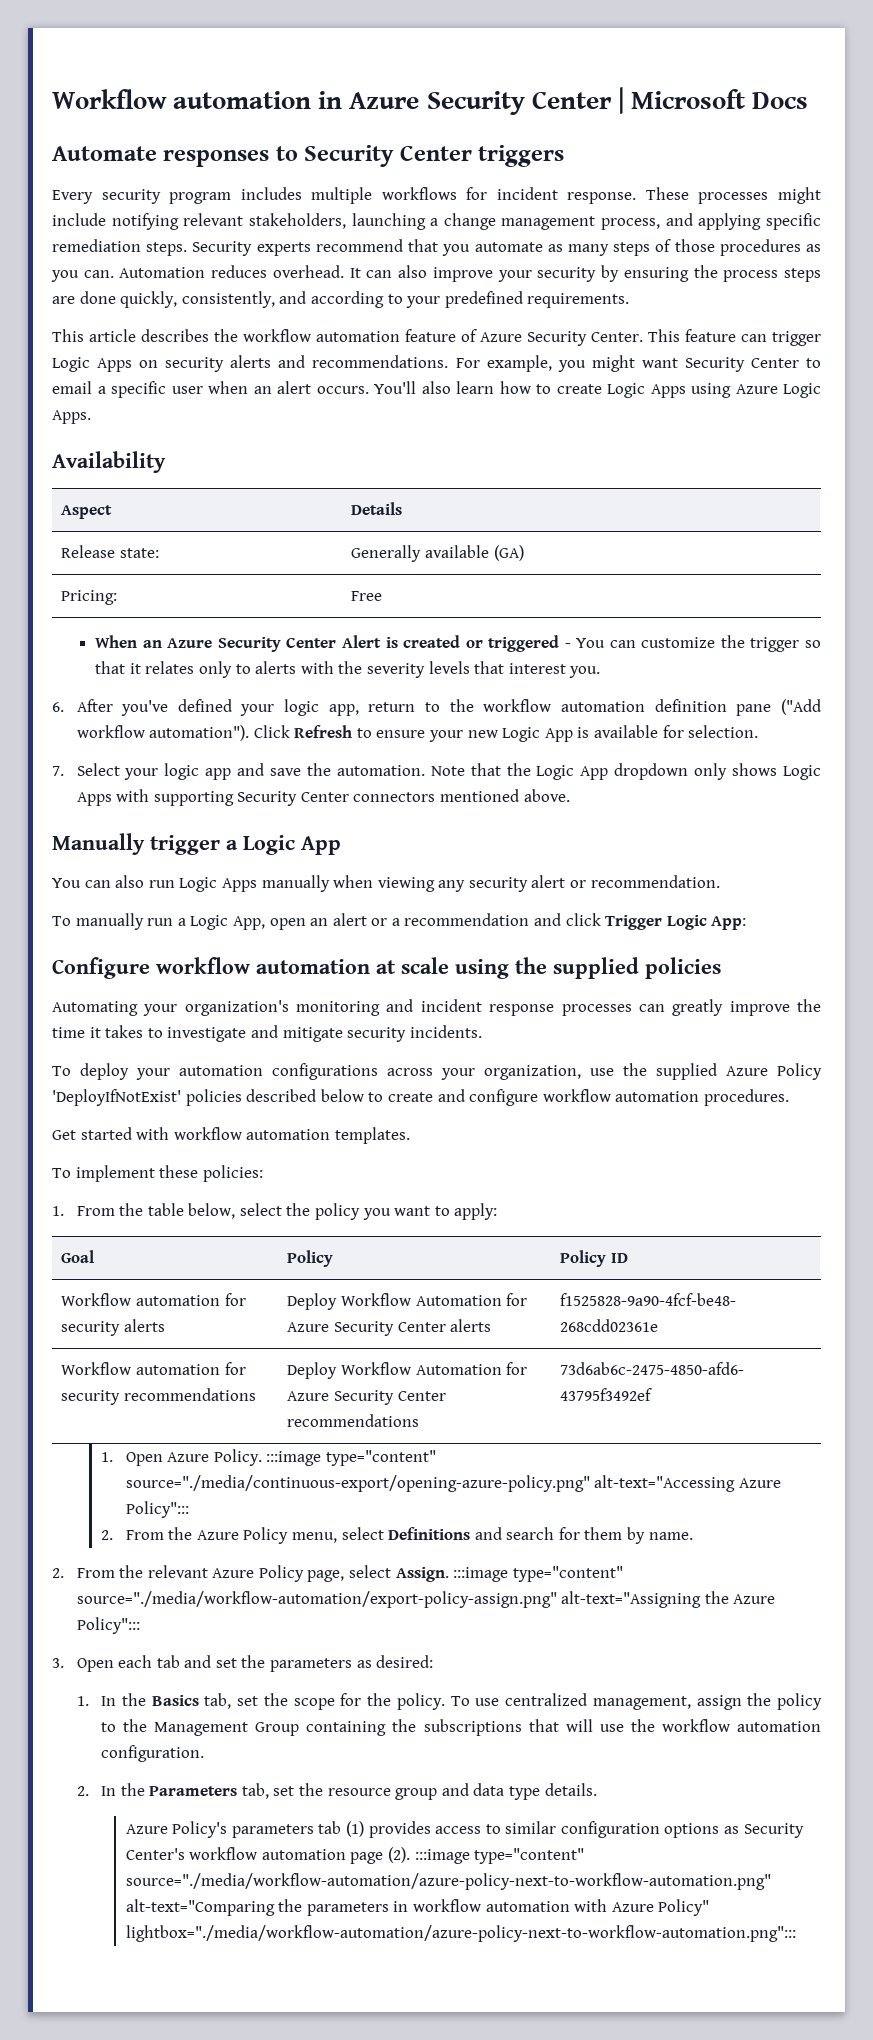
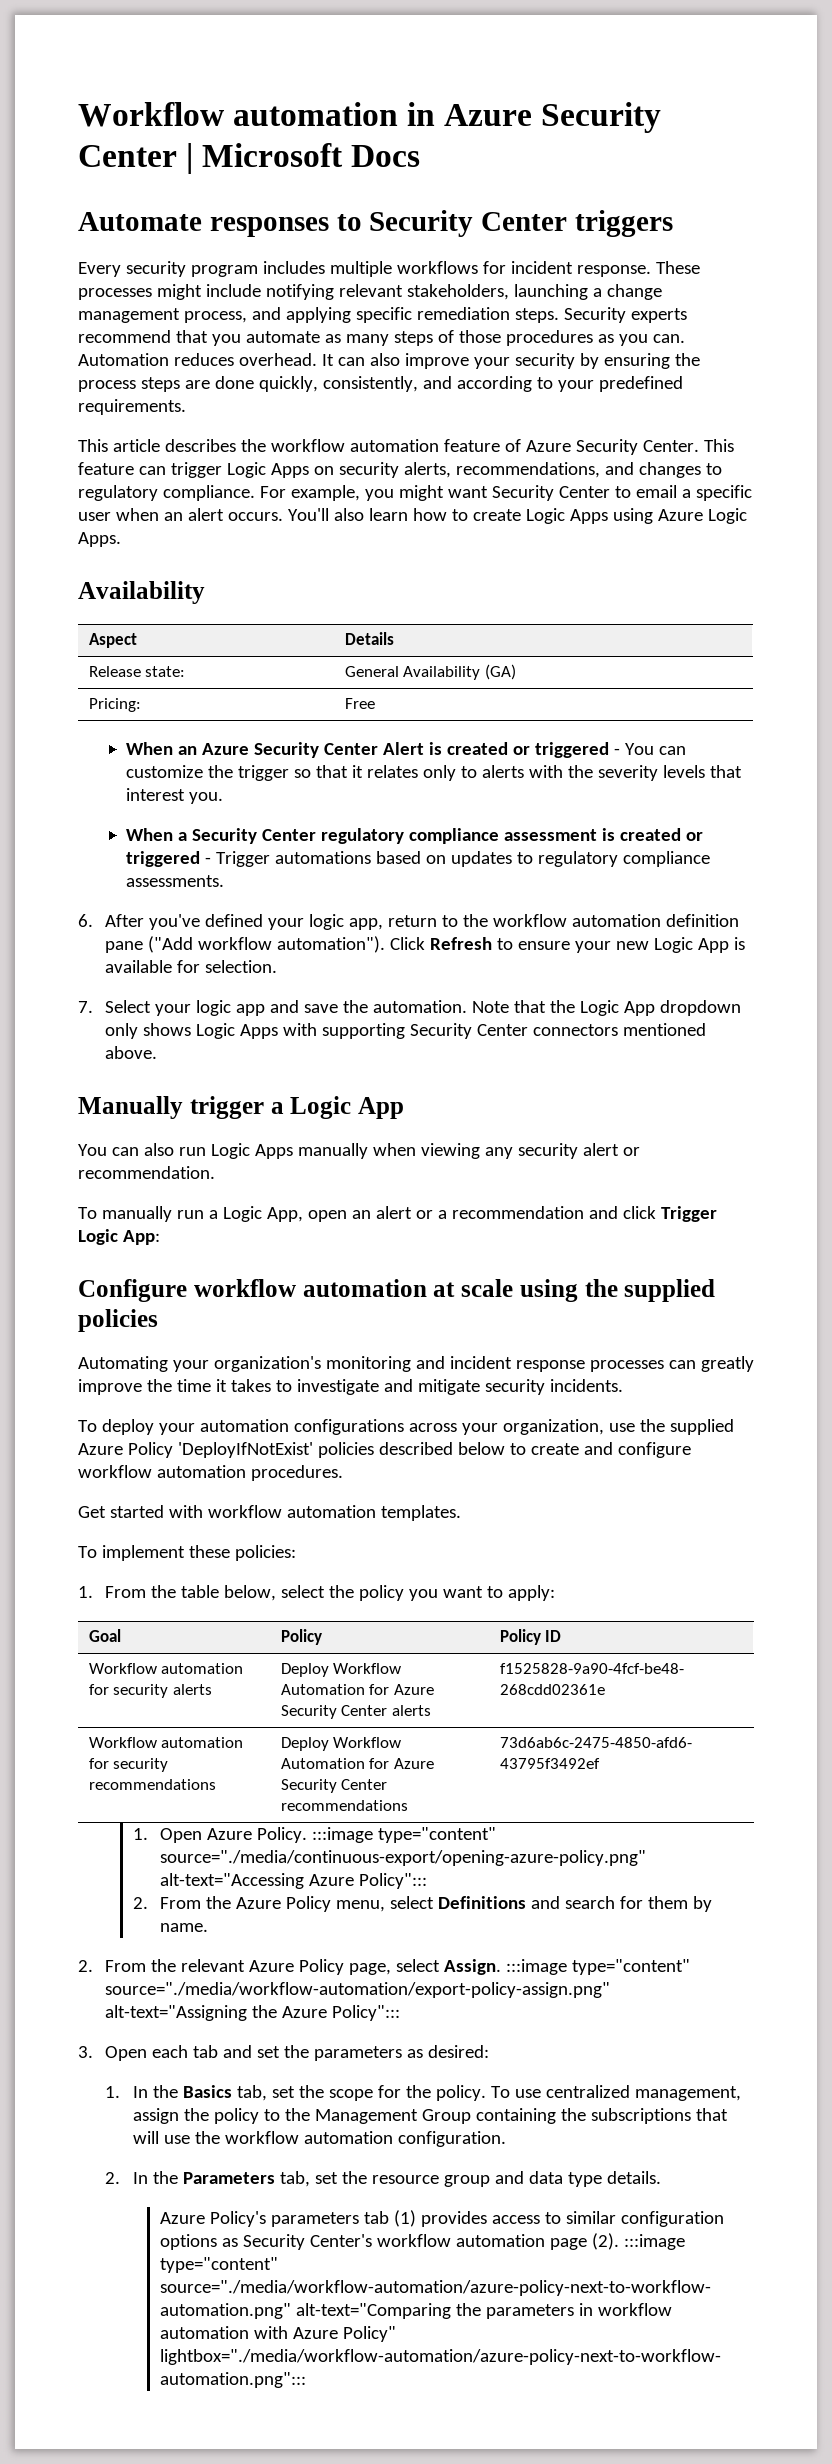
- This feature can trigger Logic Apps on security alerts and recommendations.
+ This feature can trigger Logic Apps on security alerts, recommendations, and changes to regulatory compliance.
- Release state: | Generally available (GA)
+ Release state: | General Availability (GA)
+ When a Security Center regulatory compliance assessment is created or triggered - Trigger automations based on updates to regulatory compliance assessments.

